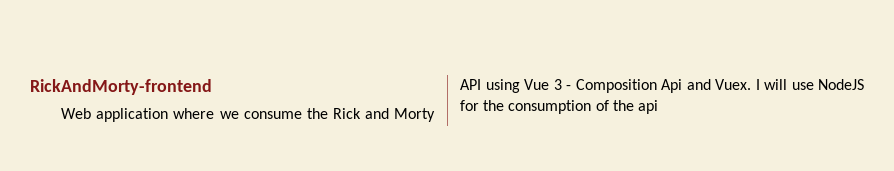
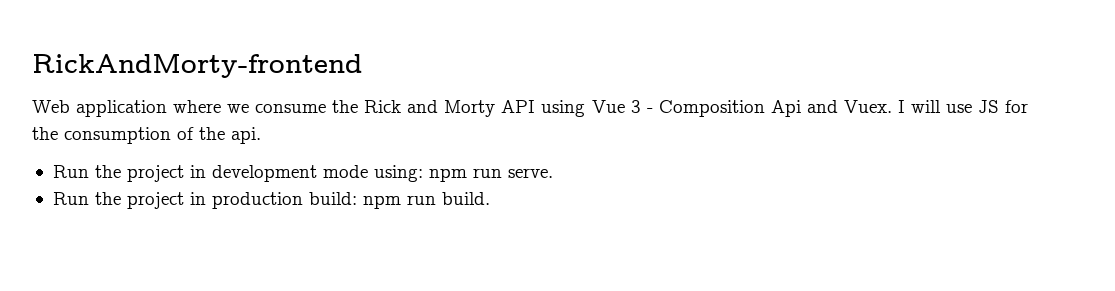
- I will use NodeJS for the consumption of the api
+ I will use JS for the consumption of the api.
+ Run the project in development mode using: npm run serve.
+ Run the project in production build: npm run build.

